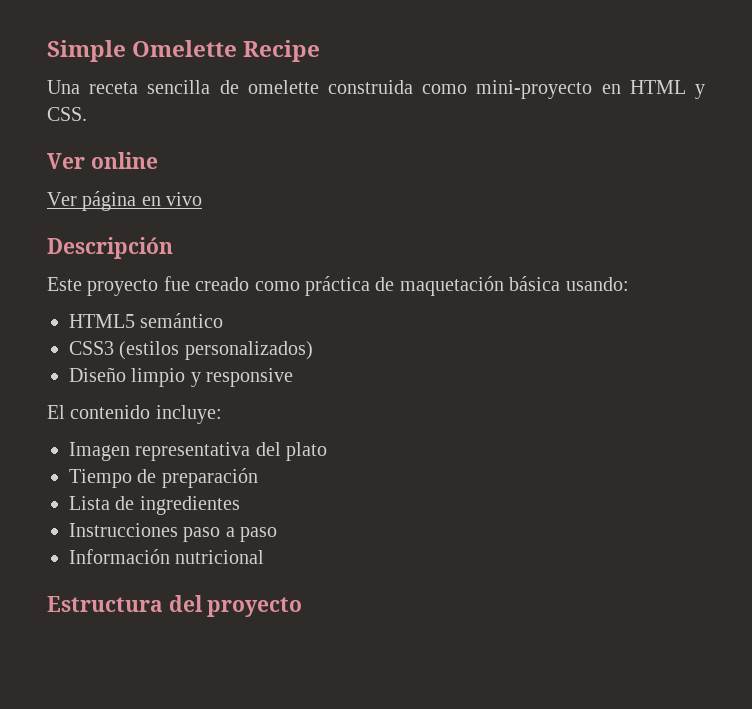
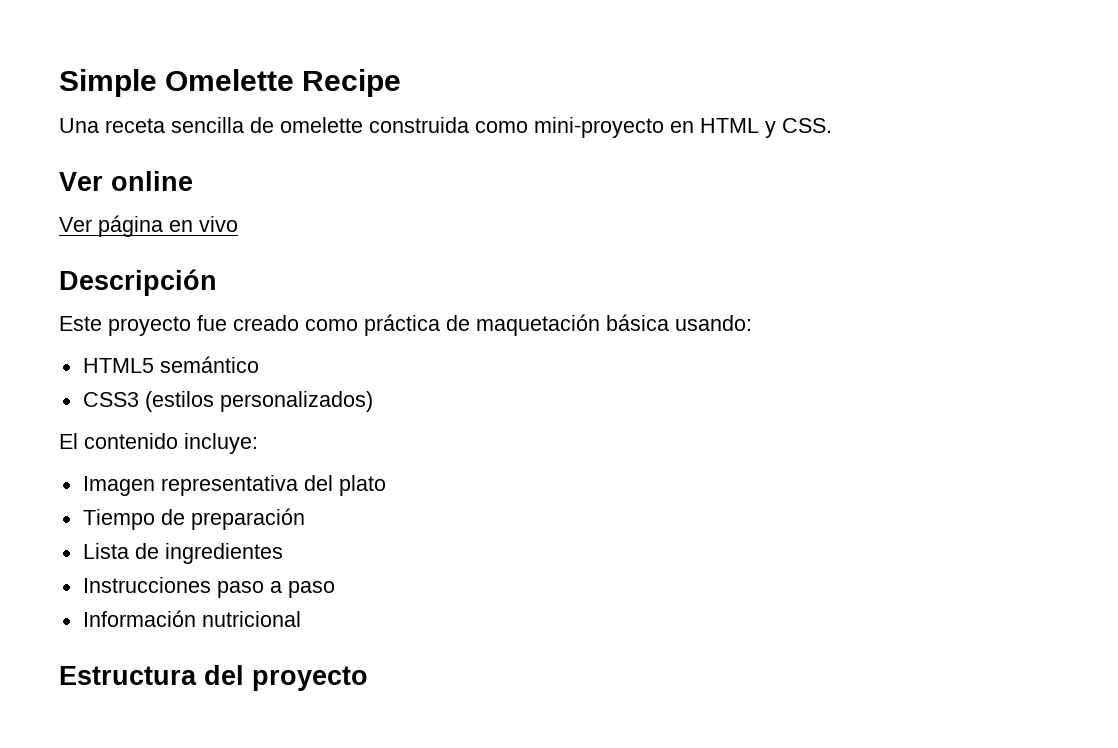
- Diseño limpio y responsive

